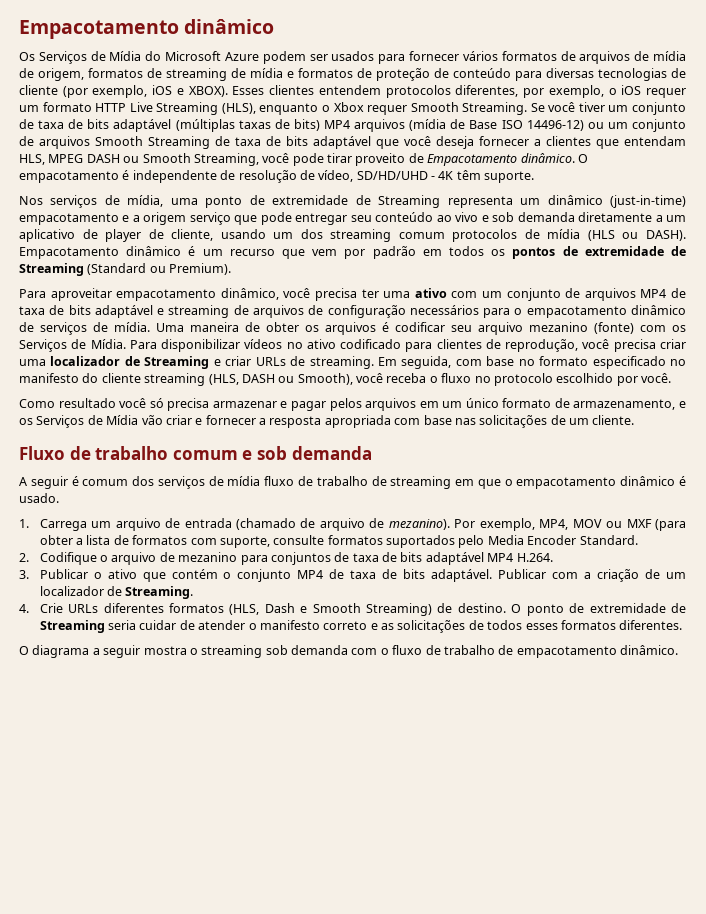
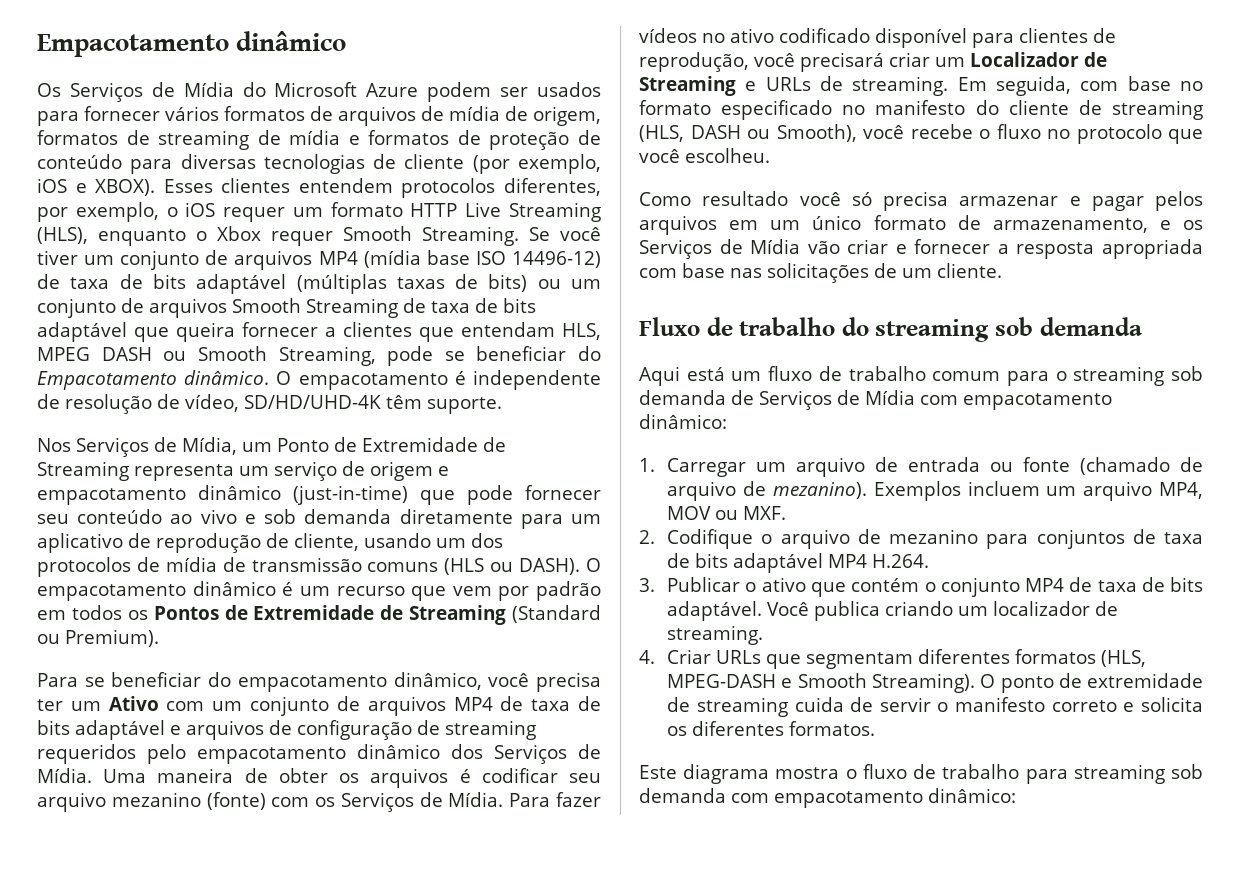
- Se você tiver um conjunto de taxa de bits adaptável (múltiplas taxas de bits) MP4 arquivos (mídia de Base ISO 14496-12) ou um conjunto de arquivos Smooth Streaming de taxa de bits adaptável que você deseja fornecer a clientes que entendam HLS, MPEG DASH ou Smooth Streaming, você pode tirar proveito de Empacotamento dinâmico.
+ Se você tiver um conjunto de arquivos MP4 (mídia base ISO 14496-12) de taxa de bits adaptável (múltiplas taxas de bits) ou um conjunto de arquivos Smooth Streaming de taxa de bits adaptável que queira fornecer a clientes que entendam HLS, MPEG DASH ou Smooth Streaming, pode se beneficiar do Empacotamento dinâmico.
- O empacotamento é independente de resolução de vídeo, SD/HD/UHD - 4K têm suporte.
+ O empacotamento é independente de resolução de vídeo, SD/HD/UHD-4K têm suporte.
- Nos serviços de mídia, uma ponto de extremidade de Streaming representa um dinâmico (just-in-time) empacotamento e a origem serviço que pode entregar seu conteúdo ao vivo e sob demanda diretamente a um aplicativo de player de cliente, usando um dos streaming comum protocolos de mídia (HLS ou DASH).
+ Nos Serviços de Mídia, um Ponto de Extremidade de Streaming representa um serviço de origem e empacotamento dinâmico (just-in-time) que pode fornecer seu conteúdo ao vivo e sob demanda diretamente para um aplicativo de reprodução de cliente, usando um dos protocolos de mídia de transmissão comuns (HLS ou DASH).
- Empacotamento dinâmico é um recurso que vem por padrão em todos os pontos de extremidade de Streaming (Standard ou Premium).
+ O empacotamento dinâmico é um recurso que vem por padrão em todos os Pontos de Extremidade de Streaming (Standard ou Premium).
- Para aproveitar empacotamento dinâmico, você precisa ter uma ativo com um conjunto de arquivos MP4 de taxa de bits adaptável e streaming de arquivos de configuração necessários para o empacotamento dinâmico de serviços de mídia.
+ Para se beneficiar do empacotamento dinâmico, você precisa ter um Ativo com um conjunto de arquivos MP4 de taxa de bits adaptável e arquivos de configuração de streaming requeridos pelo empacotamento dinâmico dos Serviços de Mídia.
- Para disponibilizar vídeos no ativo codificado para clientes de reprodução, você precisa criar uma localizador de Streaming e criar URLs de streaming.
+ Para fazer vídeos no ativo codificado disponível para clientes de reprodução, você precisará criar um Localizador de Streaming e URLs de streaming.
- Em seguida, com base no formato especificado no manifesto do cliente streaming (HLS, DASH ou Smooth), você receba o fluxo no protocolo escolhido por você.
+ Em seguida, com base no formato especificado no manifesto do cliente de streaming (HLS, DASH ou Smooth), você recebe o fluxo no protocolo que você escolheu.
- Fluxo de trabalho comum e sob demanda
+ Fluxo de trabalho do streaming sob demanda
- A seguir é comum dos serviços de mídia fluxo de trabalho de streaming em que o empacotamento dinâmico é usado.
+ Aqui está um fluxo de trabalho comum para o streaming sob demanda de Serviços de Mídia com empacotamento dinâmico:
- 1. Carrega um arquivo de entrada (chamado de arquivo de mezanino).
+ 1. Carregar um arquivo de entrada ou fonte (chamado de arquivo de mezanino).
- Por exemplo, MP4, MOV ou MXF (para obter a lista de formatos com suporte, consulte formatos suportados pelo Media Encoder Standard.
+ Exemplos incluem um arquivo MP4, MOV ou MXF.
- Publicar com a criação de um localizador de Streaming.
+ Você publica criando um localizador de streaming.
- 4. Crie URLs diferentes formatos (HLS, Dash e Smooth Streaming) de destino.
+ 4. Criar URLs que segmentam diferentes formatos (HLS, MPEG-DASH e Smooth Streaming).
- O ponto de extremidade de Streaming seria cuidar de atender o manifesto correto e as solicitações de todos esses formatos diferentes.
- O diagrama a seguir mostra o streaming sob demanda com o fluxo de trabalho de empacotamento dinâmico.
+ O ponto de extremidade de streaming cuida de servir o manifesto correto e solicita os diferentes formatos.
+ Este diagrama mostra o fluxo de trabalho para streaming sob demanda com empacotamento dinâmico:

